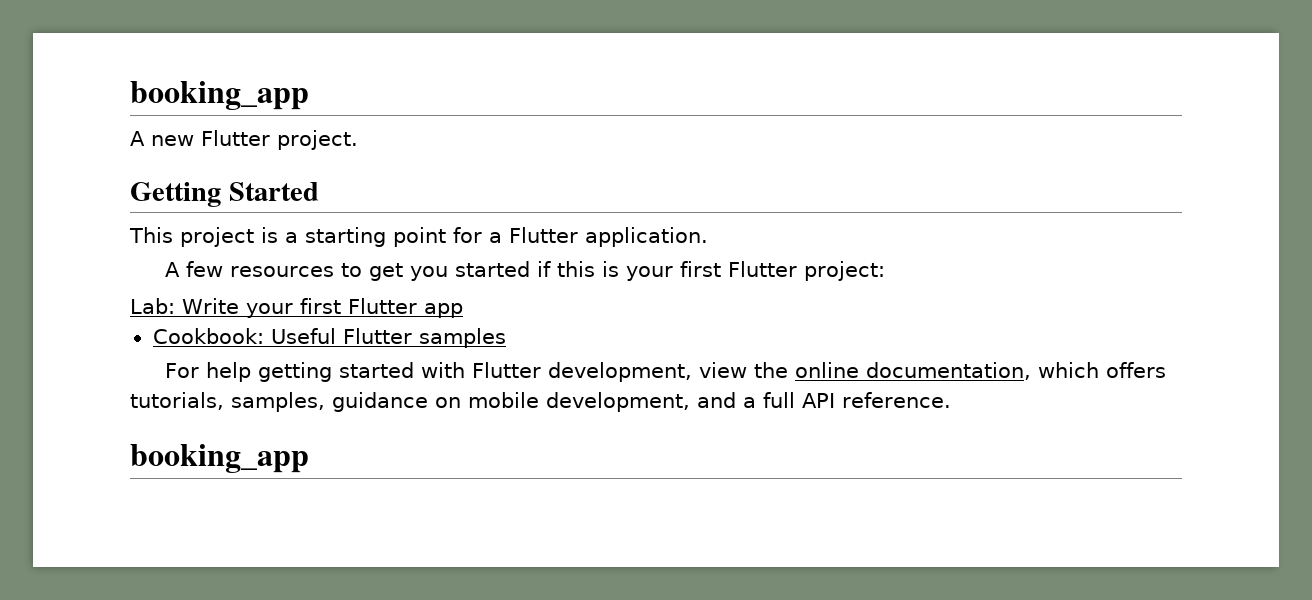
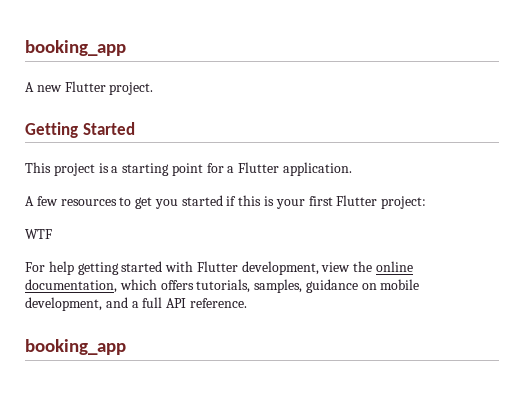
- Lab: Write your first Flutter app
- Cookbook: Useful Flutter samples
+ WTF

